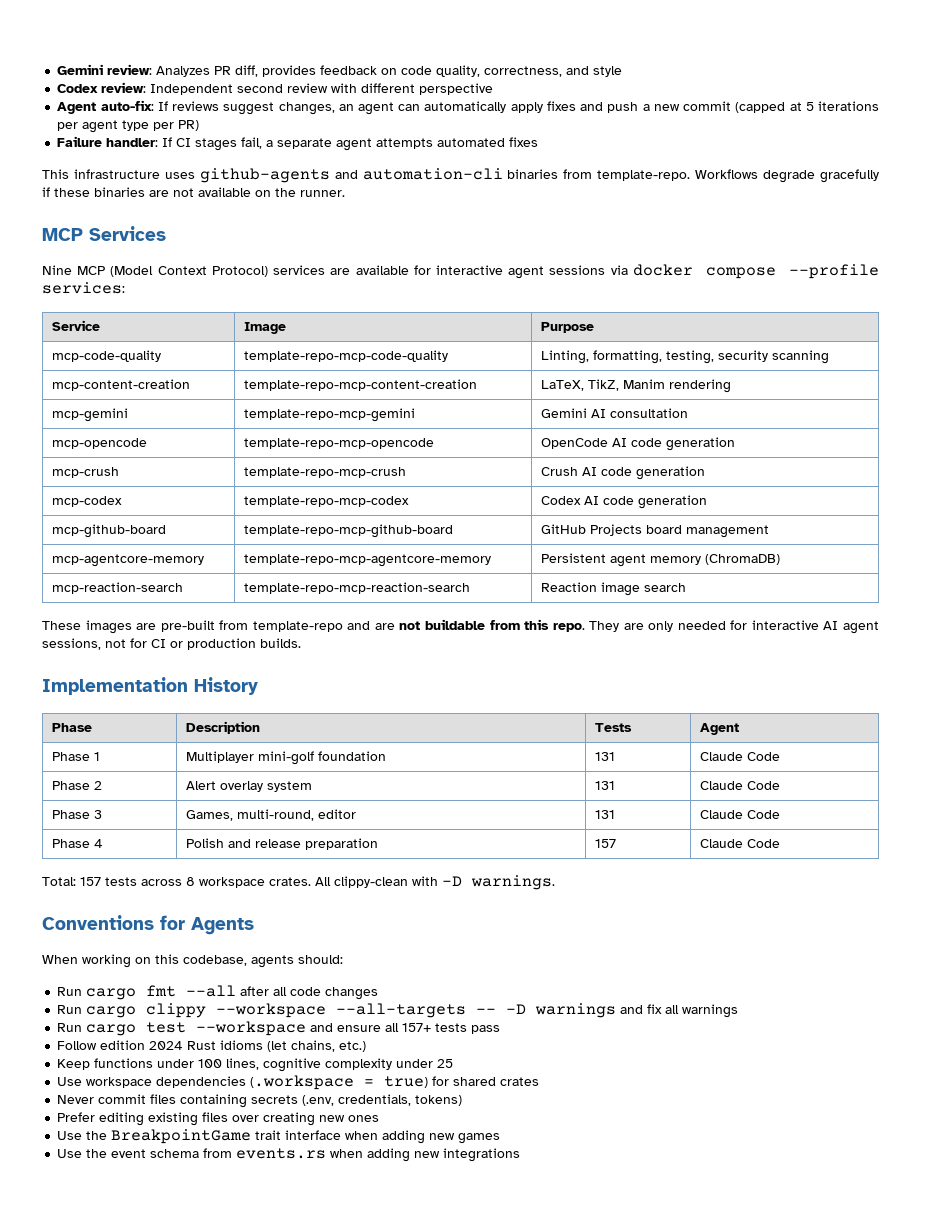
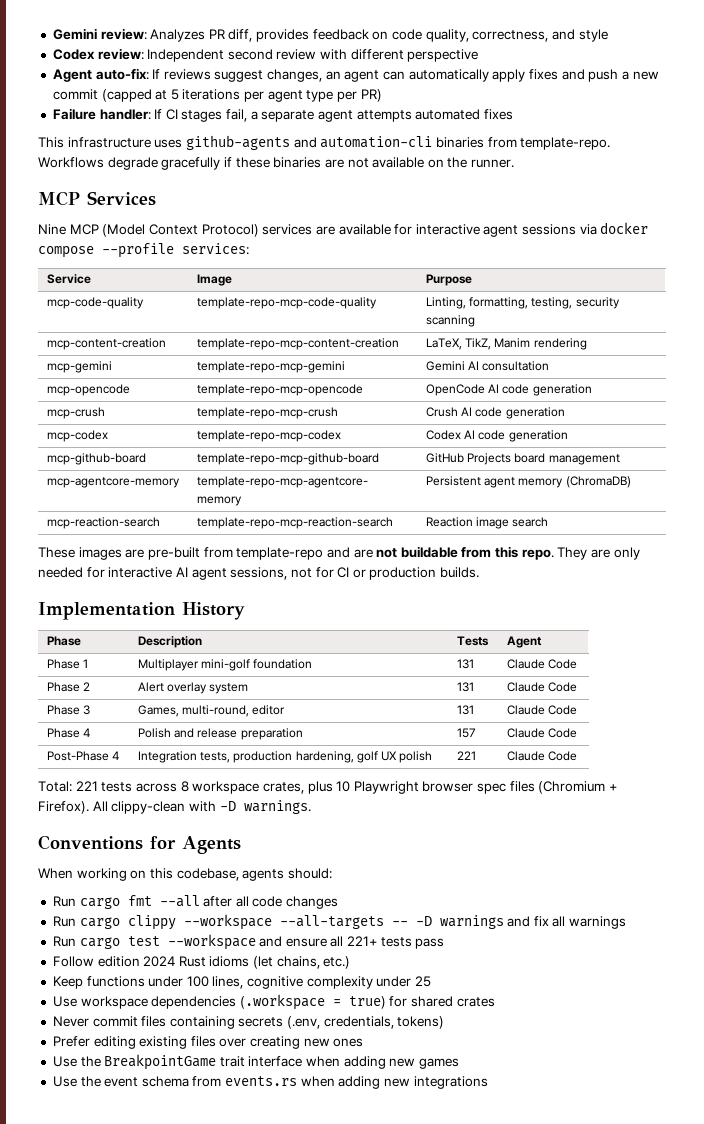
+ Post-Phase 4 | Integration tests, production hardening, golf UX polish | 221 | Claude Code
- Total: 157 tests across 8 workspace crates.
+ Total: 221 tests across 8 workspace crates, plus 10 Playwright browser spec files (Chromium + Firefox).
- Run cargo test --workspace and ensure all 157+ tests pass
+ Run cargo test --workspace and ensure all 221+ tests pass

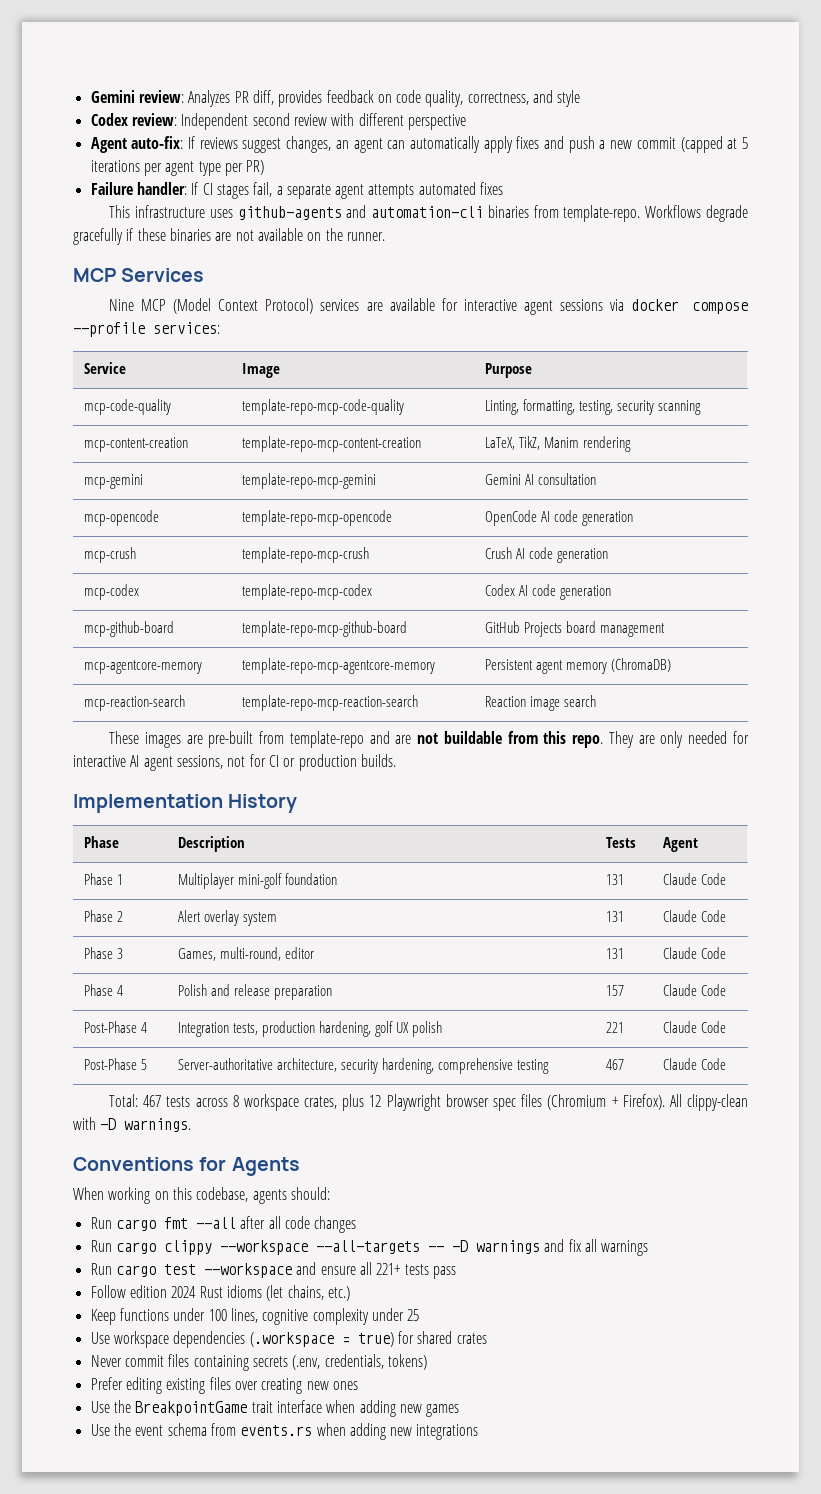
+ Post-Phase 5 | Server-authoritative architecture, security hardening, comprehensive testing | 467 | Claude Code
- Total: 221 tests across 8 workspace crates, plus 10 Playwright browser spec files (Chromium + Firefox).
+ Total: 467 tests across 8 workspace crates, plus 12 Playwright browser spec files (Chromium + Firefox).

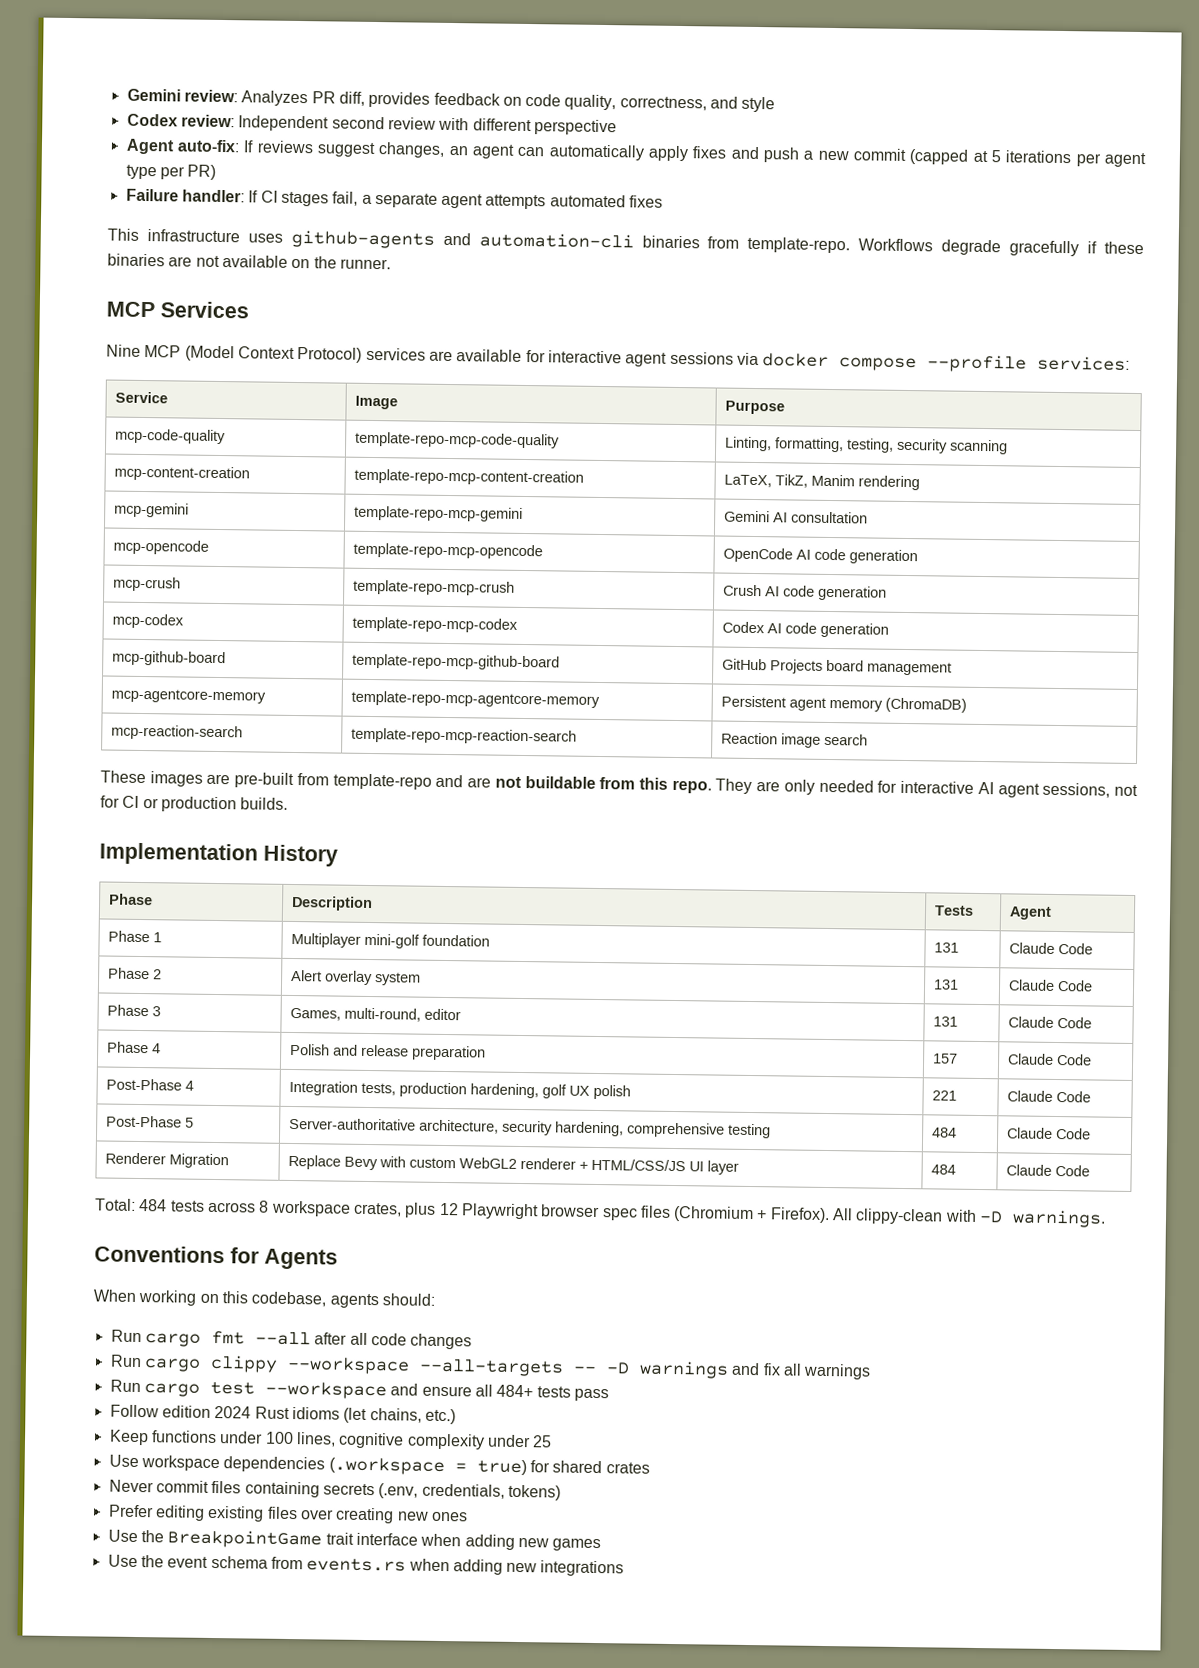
- Post-Phase 5 | Server-authoritative architecture, security hardening, comprehensive testing | 467 | Claude Code
+ Post-Phase 5 | Server-authoritative architecture, security hardening, comprehensive testing | 484 | Claude Code
+ Renderer Migration | Replace Bevy with custom WebGL2 renderer + HTML/CSS/JS UI layer | 484 | Claude Code
- Total: 467 tests across 8 workspace crates, plus 12 Playwright browser spec files (Chromium + Firefox).
+ Total: 484 tests across 8 workspace crates, plus 12 Playwright browser spec files (Chromium + Firefox).
- Run cargo test --workspace and ensure all 221+ tests pass
+ Run cargo test --workspace and ensure all 484+ tests pass

